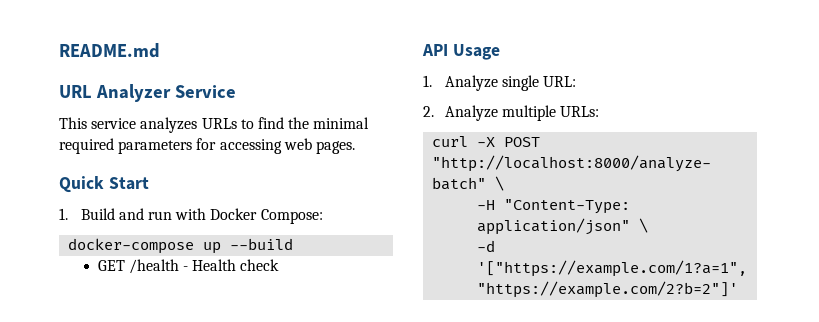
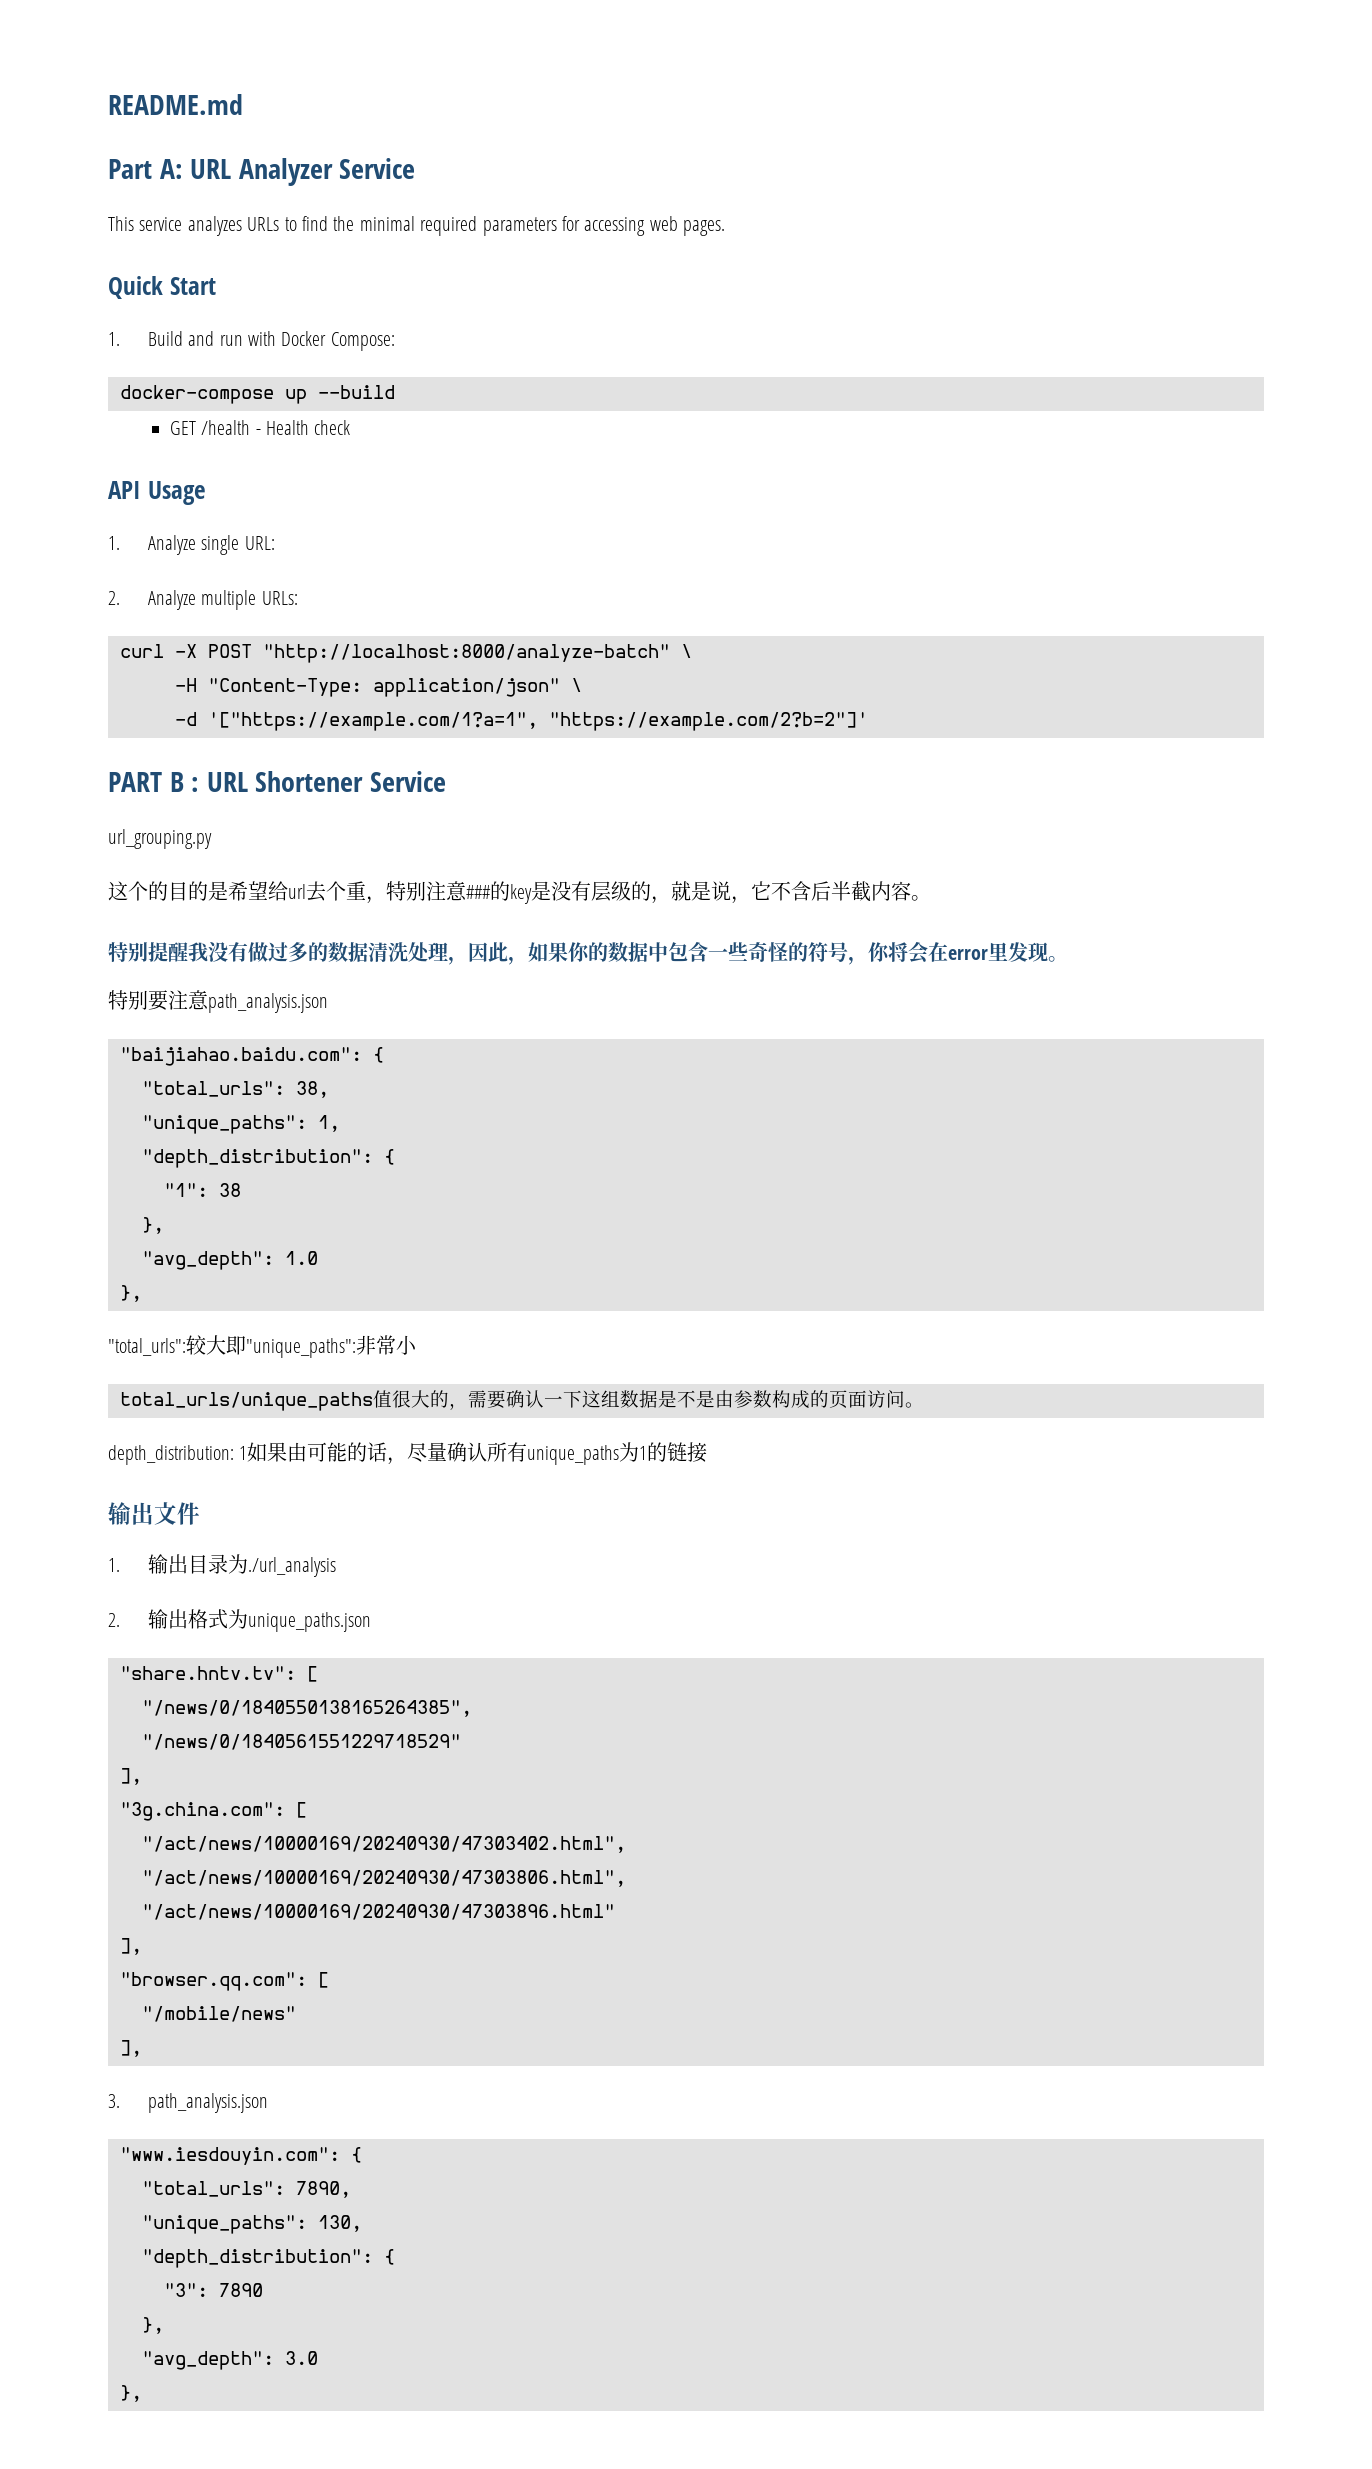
- URL Analyzer Service
+ Part A: URL Analyzer Service
+ PART B : URL Shortener Service
+ url_grouping.py
+ 这个的目的是希望给url去个重，特别注意###的key是没有层级的，就是说，它不含后半截内容。
+ 特别提醒我没有做过多的数据清洗处理，因此，如果你的数据中包含一些奇怪的符号，你将会在error里发现。
+ 特别要注意path_analysis.json
+ "baijiahao.baidu.com": {
+ "total_urls": 38,
+ "unique_paths": 1,
+ "depth_distribution": {
+ "1": 38
+ },
+ "avg_depth": 1.0
+ },
+ "total_urls":较大即"unique_paths":非常小
+ total_urls/unique_paths值很大的，需要确认一下这组数据是不是由参数构成的页面访问。
+ depth_distribution: 1如果由可能的话，尽量确认所有unique_paths为1的链接
+ 输出文件
+ 1.输出目录为./url_analysis
+ 2.输出格式为unique_paths.json
+ "share.hntv.tv": [
+ "/news/0/1840550138165264385",
+ "/news/0/1840561551229718529"
+ ],
+ "3g.china.com": [
+ "/act/news/10000169/20240930/47303402.html",
+ "/act/news/10000169/20240930/47303806.html",
+ "/act/news/10000169/20240930/47303896.html"
+ ],
+ "browser.qq.com": [
+ "/mobile/news"
+ ],
+ 3. path_analysis.json
+ "www.iesdouyin.com": {
+ "total_urls": 7890,
+ "unique_paths": 130,
+ "depth_distribution": {
+ "3": 7890
+ },
+ "avg_depth": 3.0
+ },

